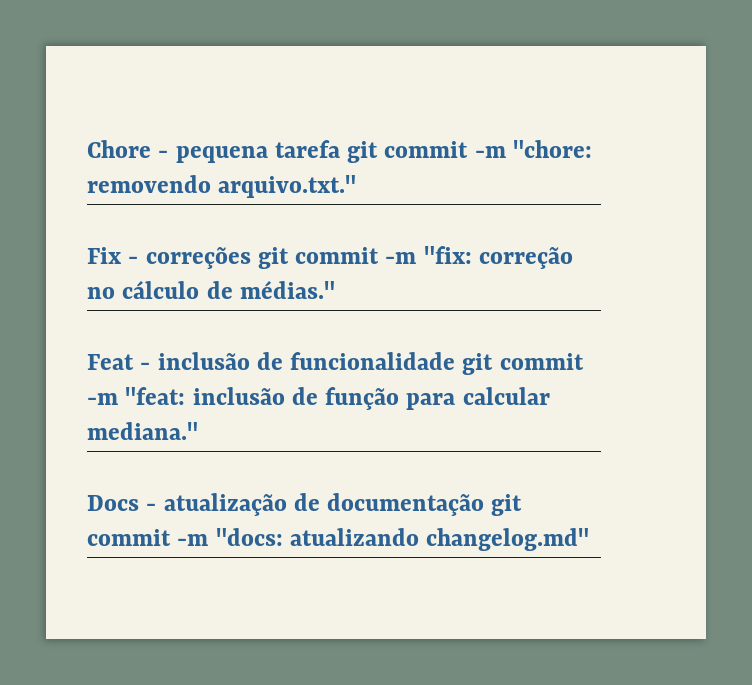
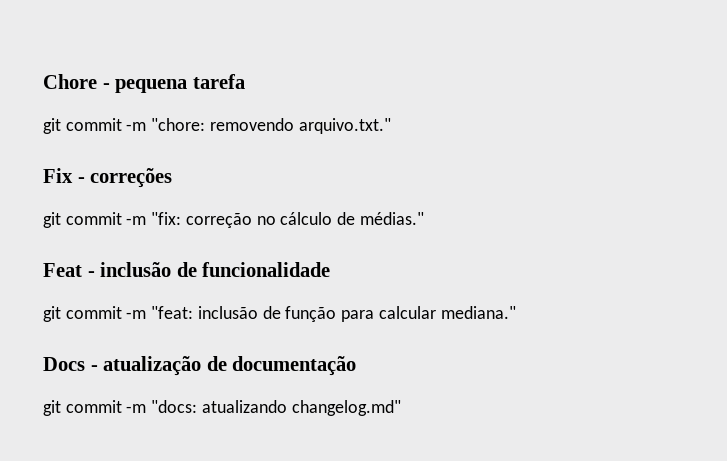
- Chore - pequena tarefa git commit -m "chore: removendo arquivo.txt."
+ Chore - pequena tarefa
+ git commit -m "chore: removendo arquivo.txt."
- Fix - correções git commit -m "fix: correção no cálculo de médias."
+ Fix - correções
+ git commit -m "fix: correção no cálculo de médias."
- Feat - inclusão de funcionalidade git commit -m "feat: inclusão de função para calcular mediana."
+ Feat - inclusão de funcionalidade
+ git commit -m "feat: inclusão de função para calcular mediana."
- Docs - atualização de documentação git commit -m "docs: atualizando changelog.md"
+ Docs - atualização de documentação
+ git commit -m "docs: atualizando changelog.md"

